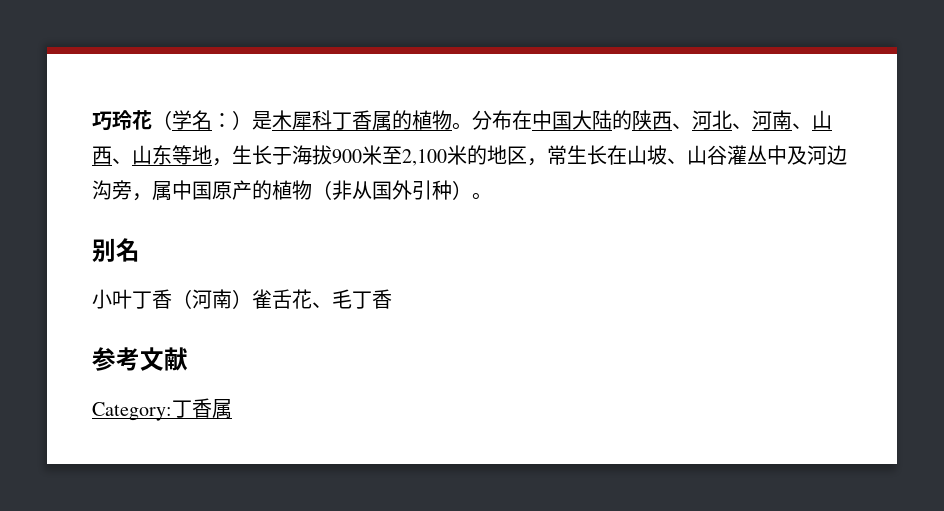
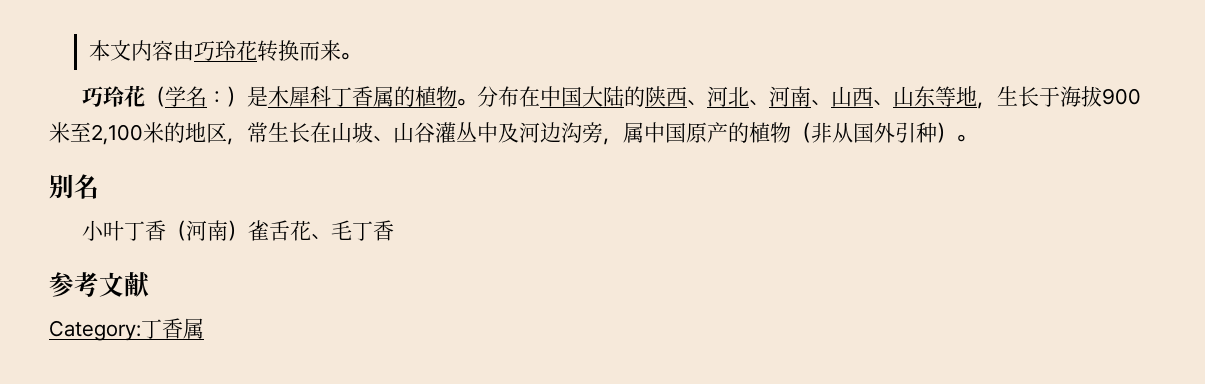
+ 本文内容由巧玲花转换而来。

